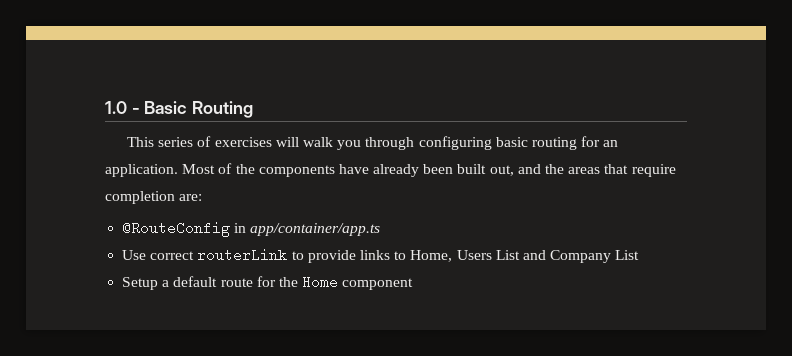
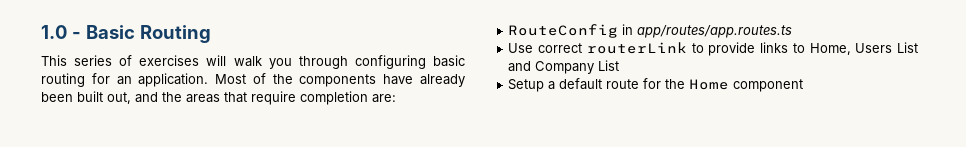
- @RouteConfig in app/container/app.ts
+ RouteConfig in app/routes/app.routes.ts

